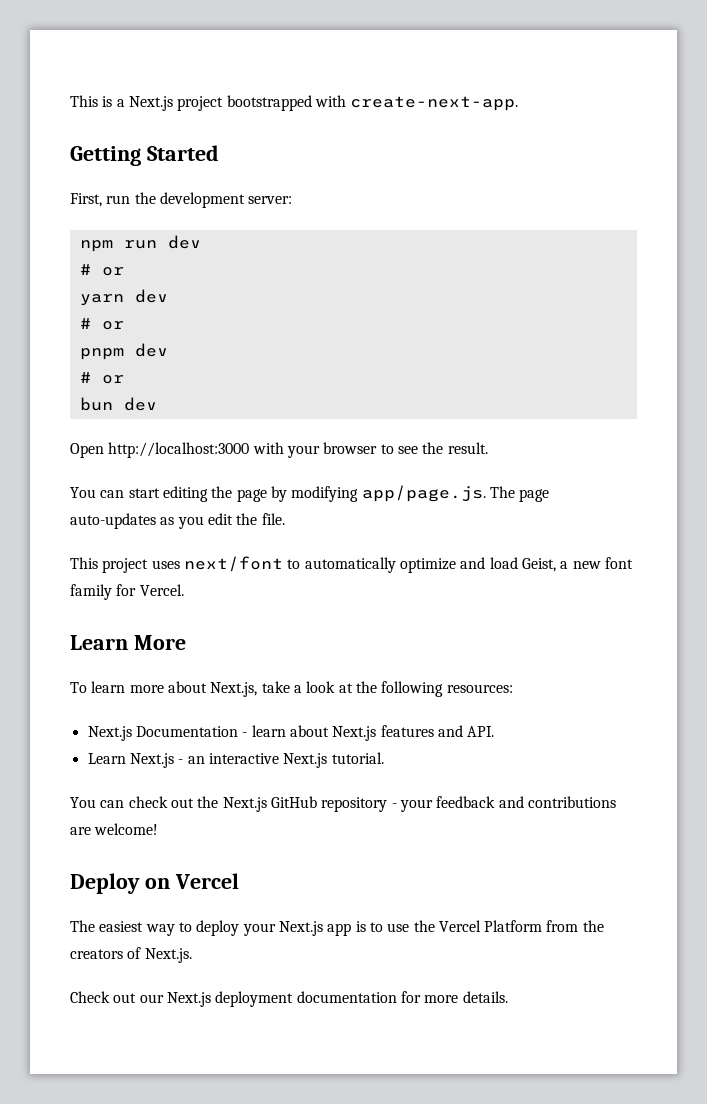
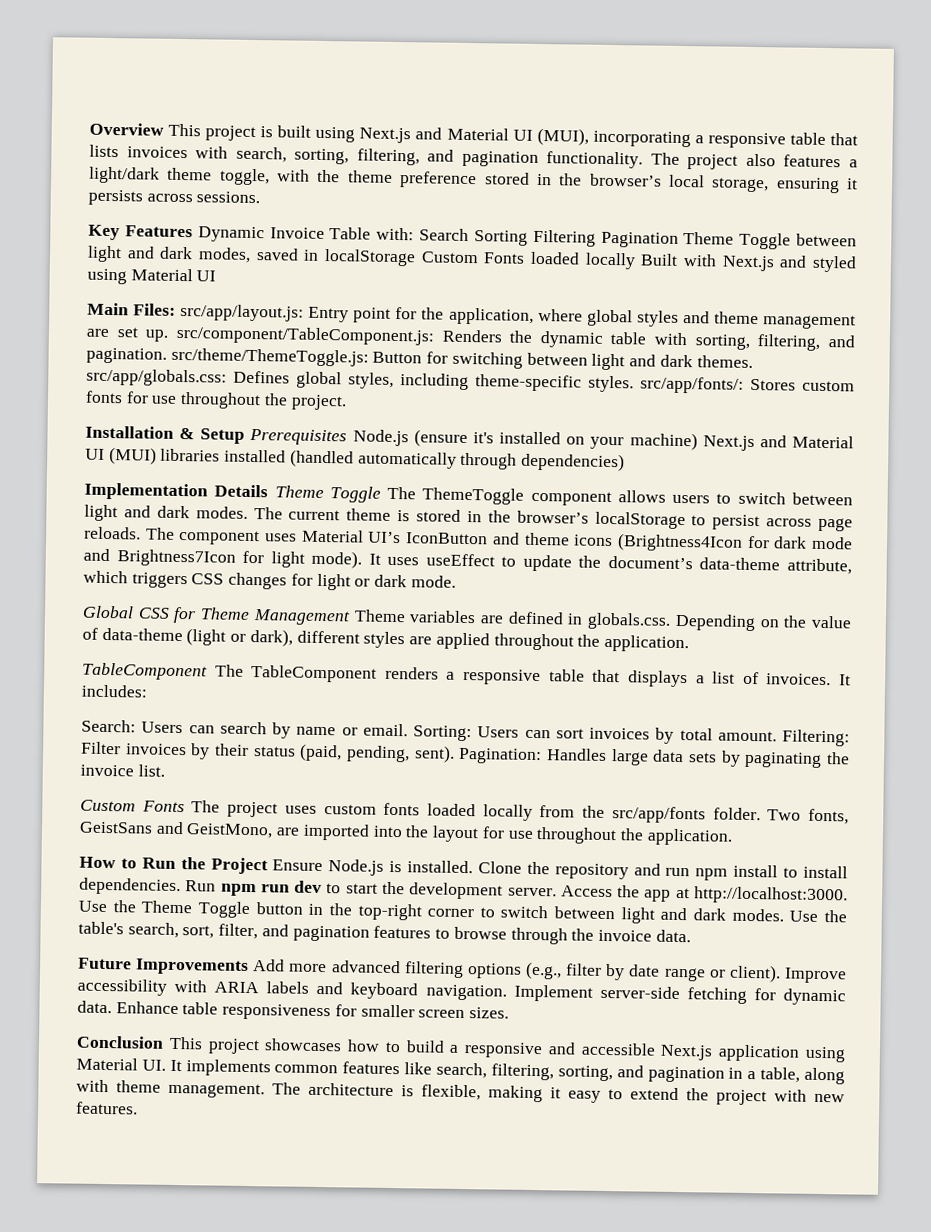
- This is a Next.js project bootstrapped with create-next-app.
- Getting Started
- First, run the development server:
- npm run dev
- # or
- yarn dev
- # or
- pnpm dev
- # or
- bun dev
- Open http://localhost:3000 with your browser to see the result.
- You can start editing the page by modifying app/page.js. The page auto-updates as you edit the file.
- This project uses next/font to automatically optimize and load Geist, a new font family for Vercel.
- Learn More
- To learn more about Next.js, take a look at the following resources:
- Next.js Documentation - learn about Next.js features and API.
- Learn Next.js - an interactive Next.js tutorial.
- You can check out the Next.js GitHub repository - your feedback and contributions are welcome!
- Deploy on Vercel
- The easiest way to deploy your Next.js app is to use the Vercel Platform from the creators of Next.js.
- Check out our Next.js deployment documentation for more details.
+ Overview This project is built using Next.js and Material UI (MUI), incorporating a responsive table that lists invoices with search, sorting, filtering, and pagination functionality. The project also features a light/dark theme toggle, with the theme preference stored in the browser’s local storage, ensuring it persists across sessions.
+ Key Features Dynamic Invoice Table with: Search Sorting Filtering Pagination Theme Toggle between light and dark modes, saved in localStorage Custom Fonts loaded locally Built with Next.js and styled using Material UI
+ Main Files: src/app/layout.js: Entry point for the application, where global styles and theme management are set up. src/component/TableComponent.js: Renders the dynamic table with sorting, filtering, and pagination. src/theme/ThemeToggle.js: Button for switching between light and dark themes. src/app/globals.css: Defines global styles, including theme-specific styles. src/app/fonts/: Stores custom fonts for use throughout the project.
+ Installation & Setup Prerequisites Node.js (ensure it's installed on your machine) Next.js and Material UI (MUI) libraries installed (handled automatically through dependencies)
+ Implementation Details Theme Toggle The ThemeToggle component allows users to switch between light and dark modes. The current theme is stored in the browser’s localStorage to persist across page reloads. The component uses Material UI’s IconButton and theme icons (Brightness4Icon for dark mode and Brightness7Icon for light mode). It uses useEffect to update the document’s data-theme attribute, which triggers CSS changes for light or dark mode.
+ Global CSS for Theme Management Theme variables are defined in globals.css. Depending on the value of data-theme (light or dark), different styles are applied throughout the application.
+ TableComponent The TableComponent renders a responsive table that displays a list of invoices. It includes:
+ Search: Users can search by name or email. Sorting: Users can sort invoices by total amount. Filtering: Filter invoices by their status (paid, pending, sent). Pagination: Handles large data sets by paginating the invoice list.
+ Custom Fonts The project uses custom fonts loaded locally from the src/app/fonts folder. Two fonts, GeistSans and GeistMono, are imported into the layout for use throughout the application.
+ How to Run the Project Ensure Node.js is installed. Clone the repository and run npm install to install dependencies. Run npm run dev to start the development server. Access the app at http://localhost:3000. Use the Theme Toggle button in the top-right corner to switch between light and dark modes. Use the table's search, sort, filter, and pagination features to browse through the invoice data.
+ Future Improvements Add more advanced filtering options (e.g., filter by date range or client). Improve accessibility with ARIA labels and keyboard navigation. Implement server-side fetching for dynamic data. Enhance table responsiveness for smaller screen sizes.
+ Conclusion This project showcases how to build a responsive and accessible Next.js application using Material UI. It implements common features like search, filtering, sorting, and pagination in a table, along with theme management. The architecture is flexible, making it easy to extend the project with new features.

